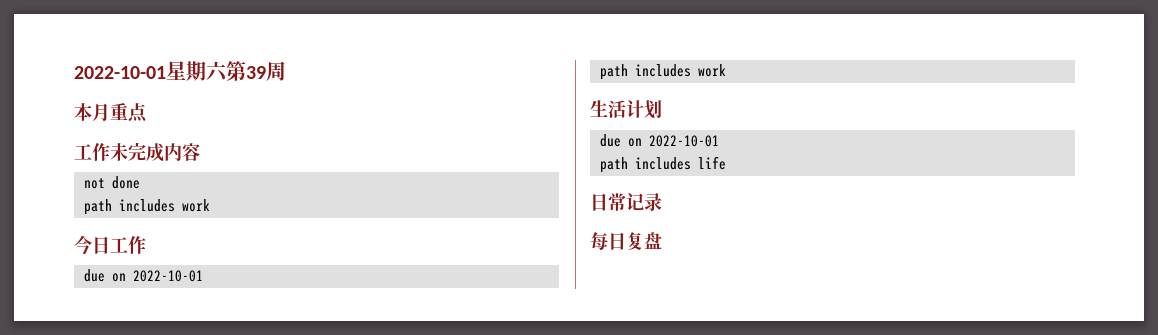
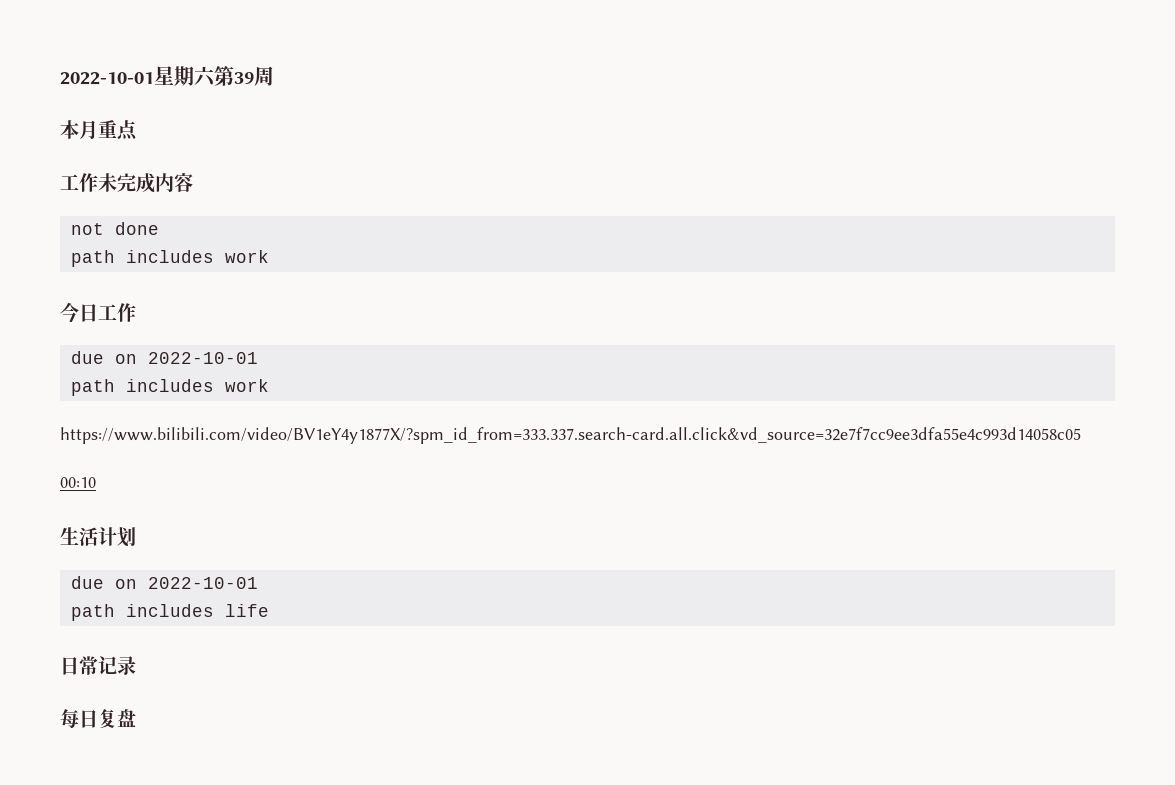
+ https://www.bilibili.com/video/BV1eY4y1877X/?spm_id_from=333.337.search-card.all.click&vd_source=32e7f7cc9ee3dfa55e4c993d14058c05
+ 00:10

